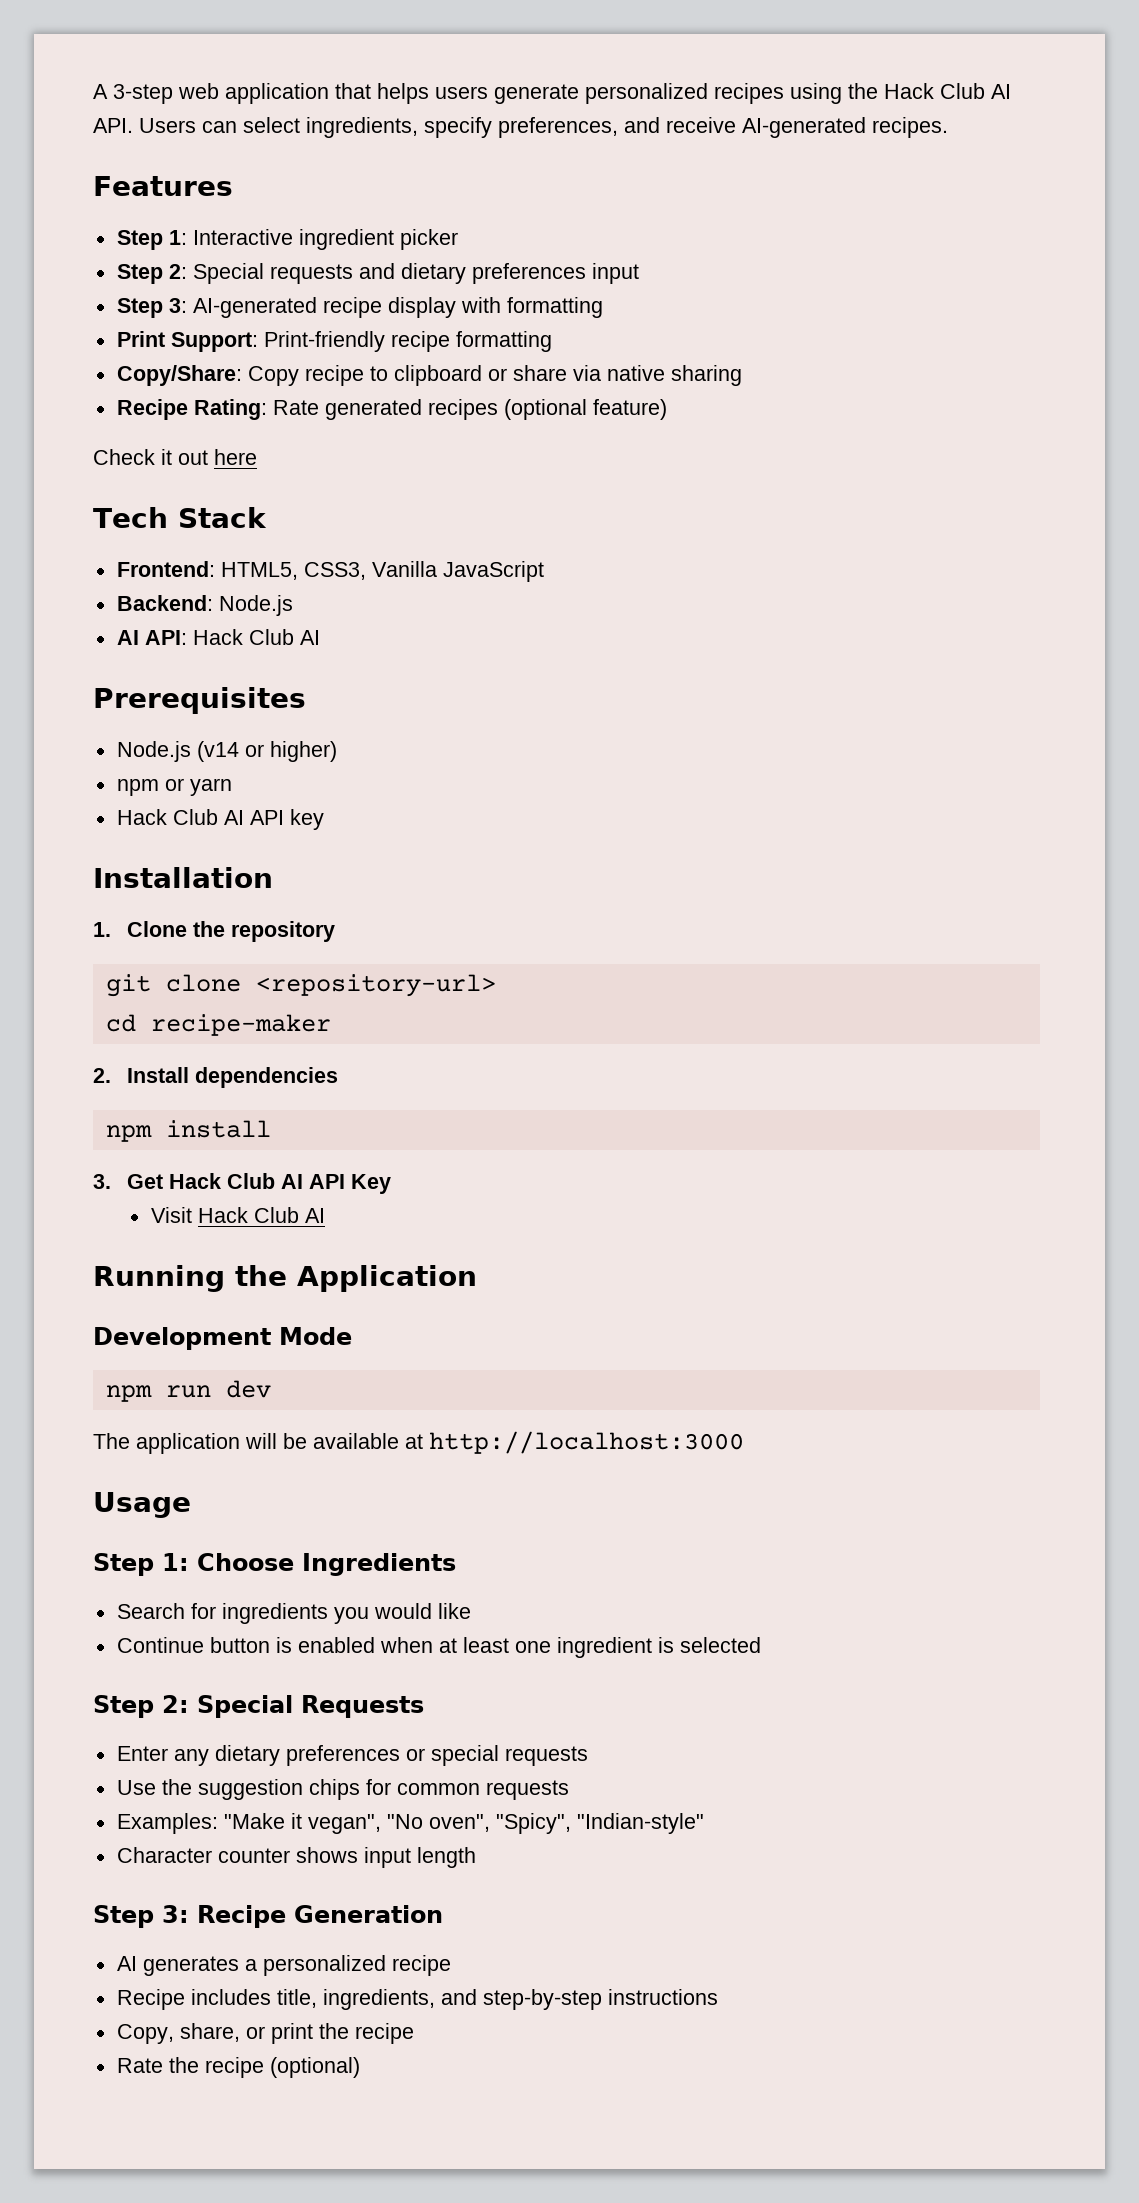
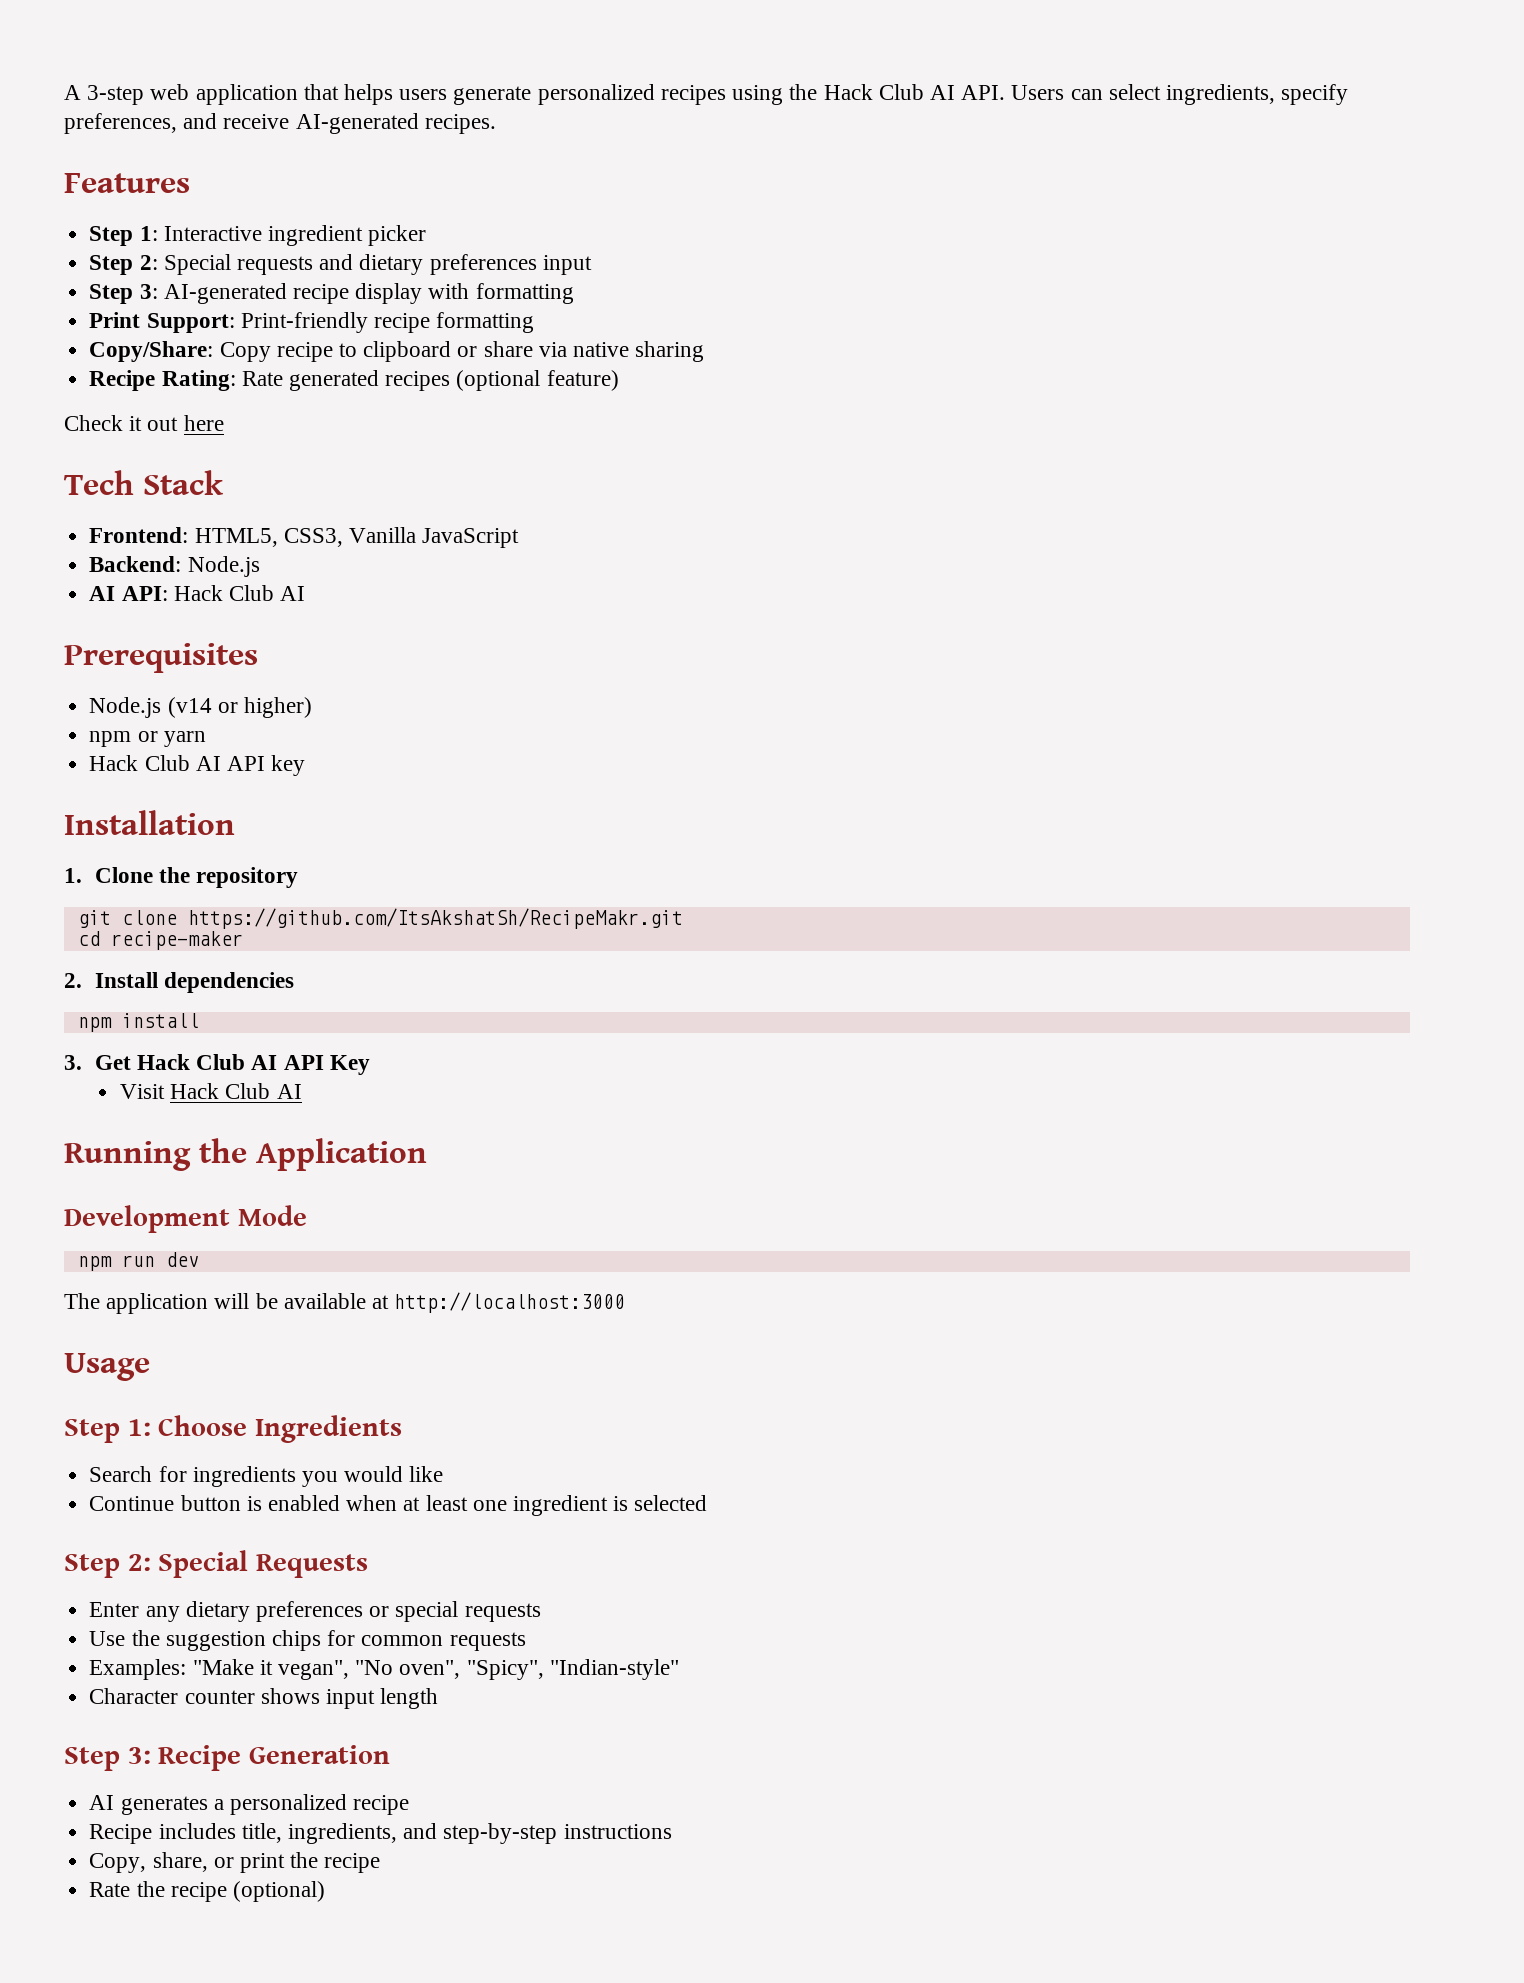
- git clone <repository-url>
+ git clone https://github.com/ItsAkshatSh/RecipeMakr.git

